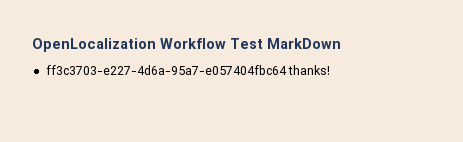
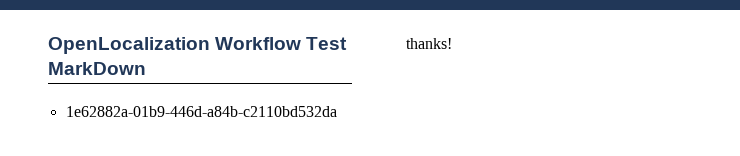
- ff3c3703-e227-4d6a-95a7-e057404fbc64 thanks!
+ 1e62882a-01b9-446d-a84b-c2110bd532da thanks!

